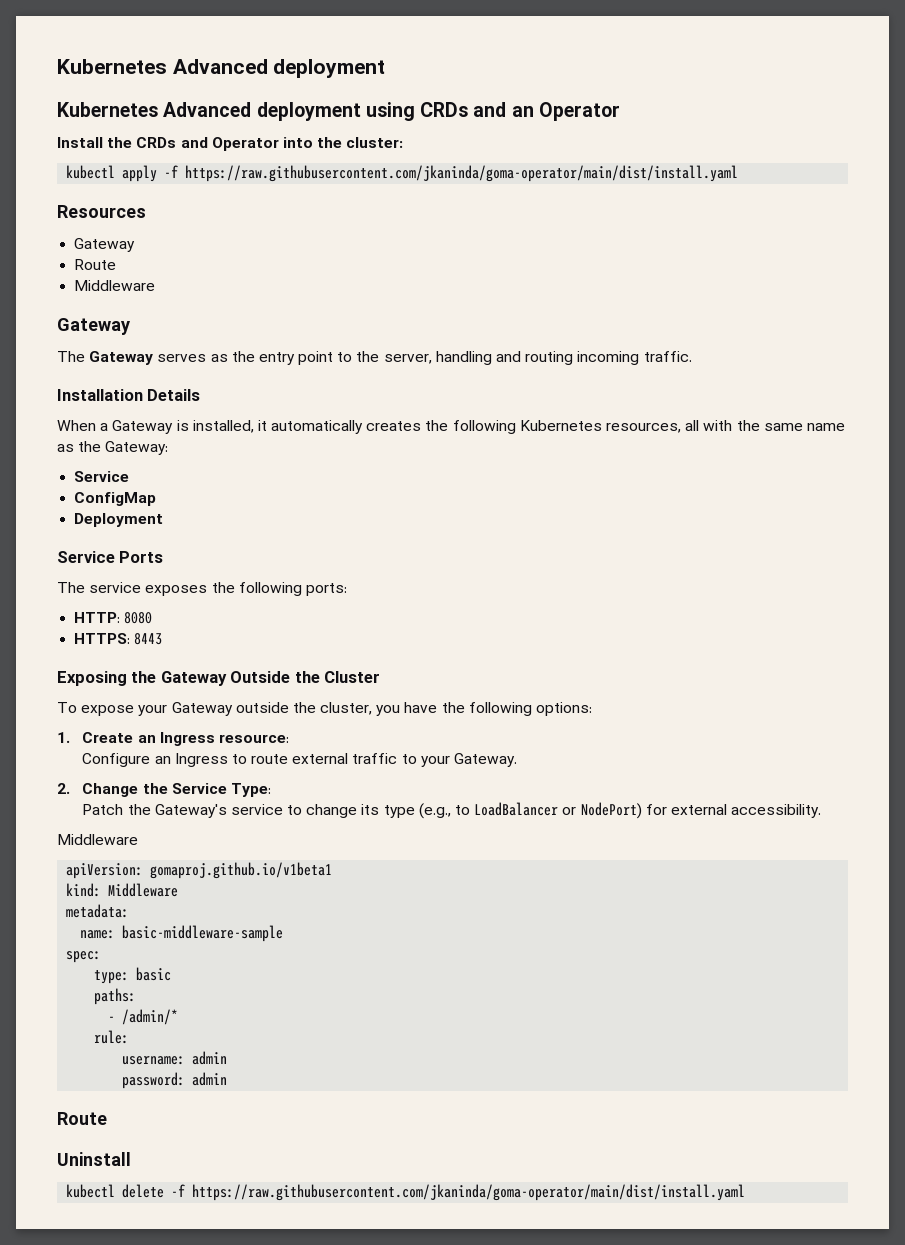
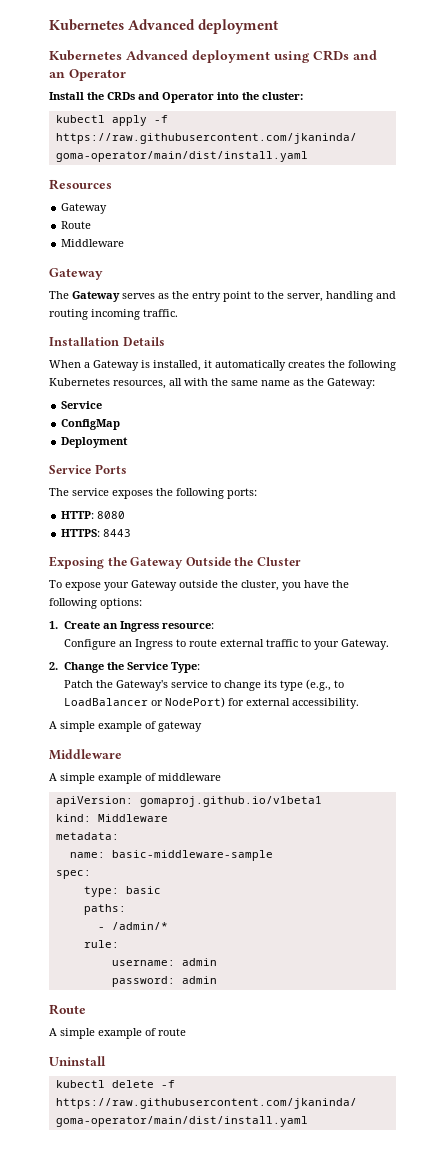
  Patch the Gateway's service to change its type (e.g., to LoadBalancer or NodePort) for external accessibility.
+ A simple example of gateway
  Middleware
+ A simple example of middleware
+ A simple example of route

